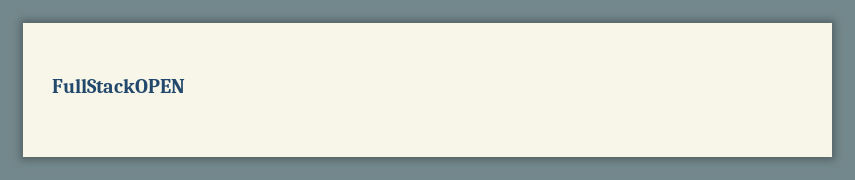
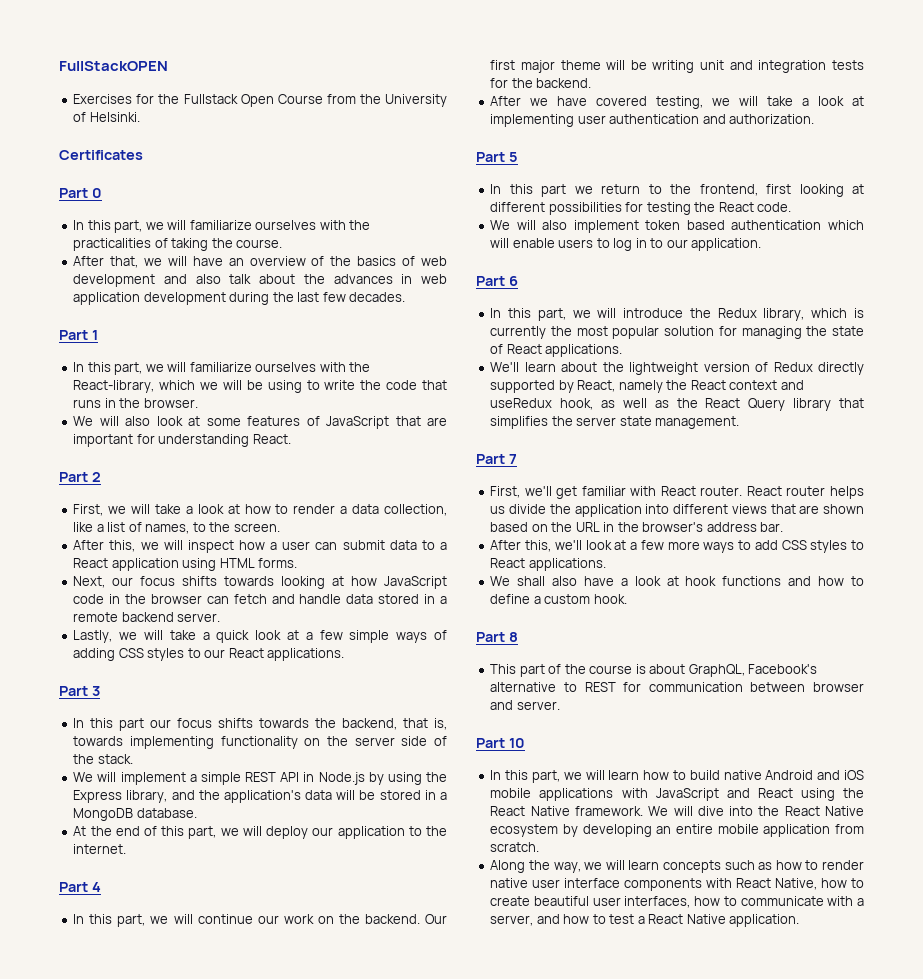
+ Exercises for the Fullstack Open Course from the University of Helsinki.
+ Certificates
+ Part 0
+ In this part, we will familiarize ourselves with the practicalities of taking the course.
+ After that, we will have an overview of the basics of web development and also talk about the advances in web application development during the last few decades.
+ Part 1
+ In this part, we will familiarize ourselves with the React-library, which we will be using to write the code that runs in the browser.
+ We will also look at some features of JavaScript that are important for understanding React.
+ Part 2
+ First, we will take a look at how to render a data collection, like a list of names, to the screen.
+ After this, we will inspect how a user can submit data to a React application using HTML forms.
+ Next, our focus shifts towards looking at how JavaScript code in the browser can fetch and handle data stored in a remote backend server.
+ Lastly, we will take a quick look at a few simple ways of adding CSS styles to our React applications.
+ Part 3
+ In this part our focus shifts towards the backend, that is, towards implementing functionality on the server side of the stack.
+ We will implement a simple REST API in Node.js by using the Express library, and the application's data will be stored in a MongoDB database.
+ At the end of this part, we will deploy our application to the internet.
+ Part 4
+ In this part, we will continue our work on the backend. Our first major theme will be writing unit and integration tests for the backend.
+ After we have covered testing, we will take a look at implementing user authentication and authorization.
+ Part 5
+ In this part we return to the frontend, first looking at different possibilities for testing the React code.
+ We will also implement token based authentication which will enable users to log in to our application.
+ Part 6
+ In this part, we will introduce the Redux library, which is currently the most popular solution for managing the state of React applications.
+ We'll learn about the lightweight version of Redux directly supported by React, namely the React context and useRedux hook, as well as the React Query library that simplifies the server state management.
+ Part 7
+ First, we'll get familiar with React router. React router helps us divide the application into different views that are shown based on the URL in the browser's address bar.
+ After this, we'll look at a few more ways to add CSS styles to React applications.
+ We shall also have a look at hook functions and how to define a custom hook.
+ Part 8
+ This part of the course is about GraphQL, Facebook's alternative to REST for communication between browser and server.
+ Part 10
+ In this part, we will learn how to build native Android and iOS mobile applications with JavaScript and React using the React Native framework. We will dive into the React Native ecosystem by developing an entire mobile application from scratch.
+ Along the way, we will learn concepts such as how to render native user interface components with React Native, how to create beautiful user interfaces, how to communicate with a server, and how to test a React Native application.

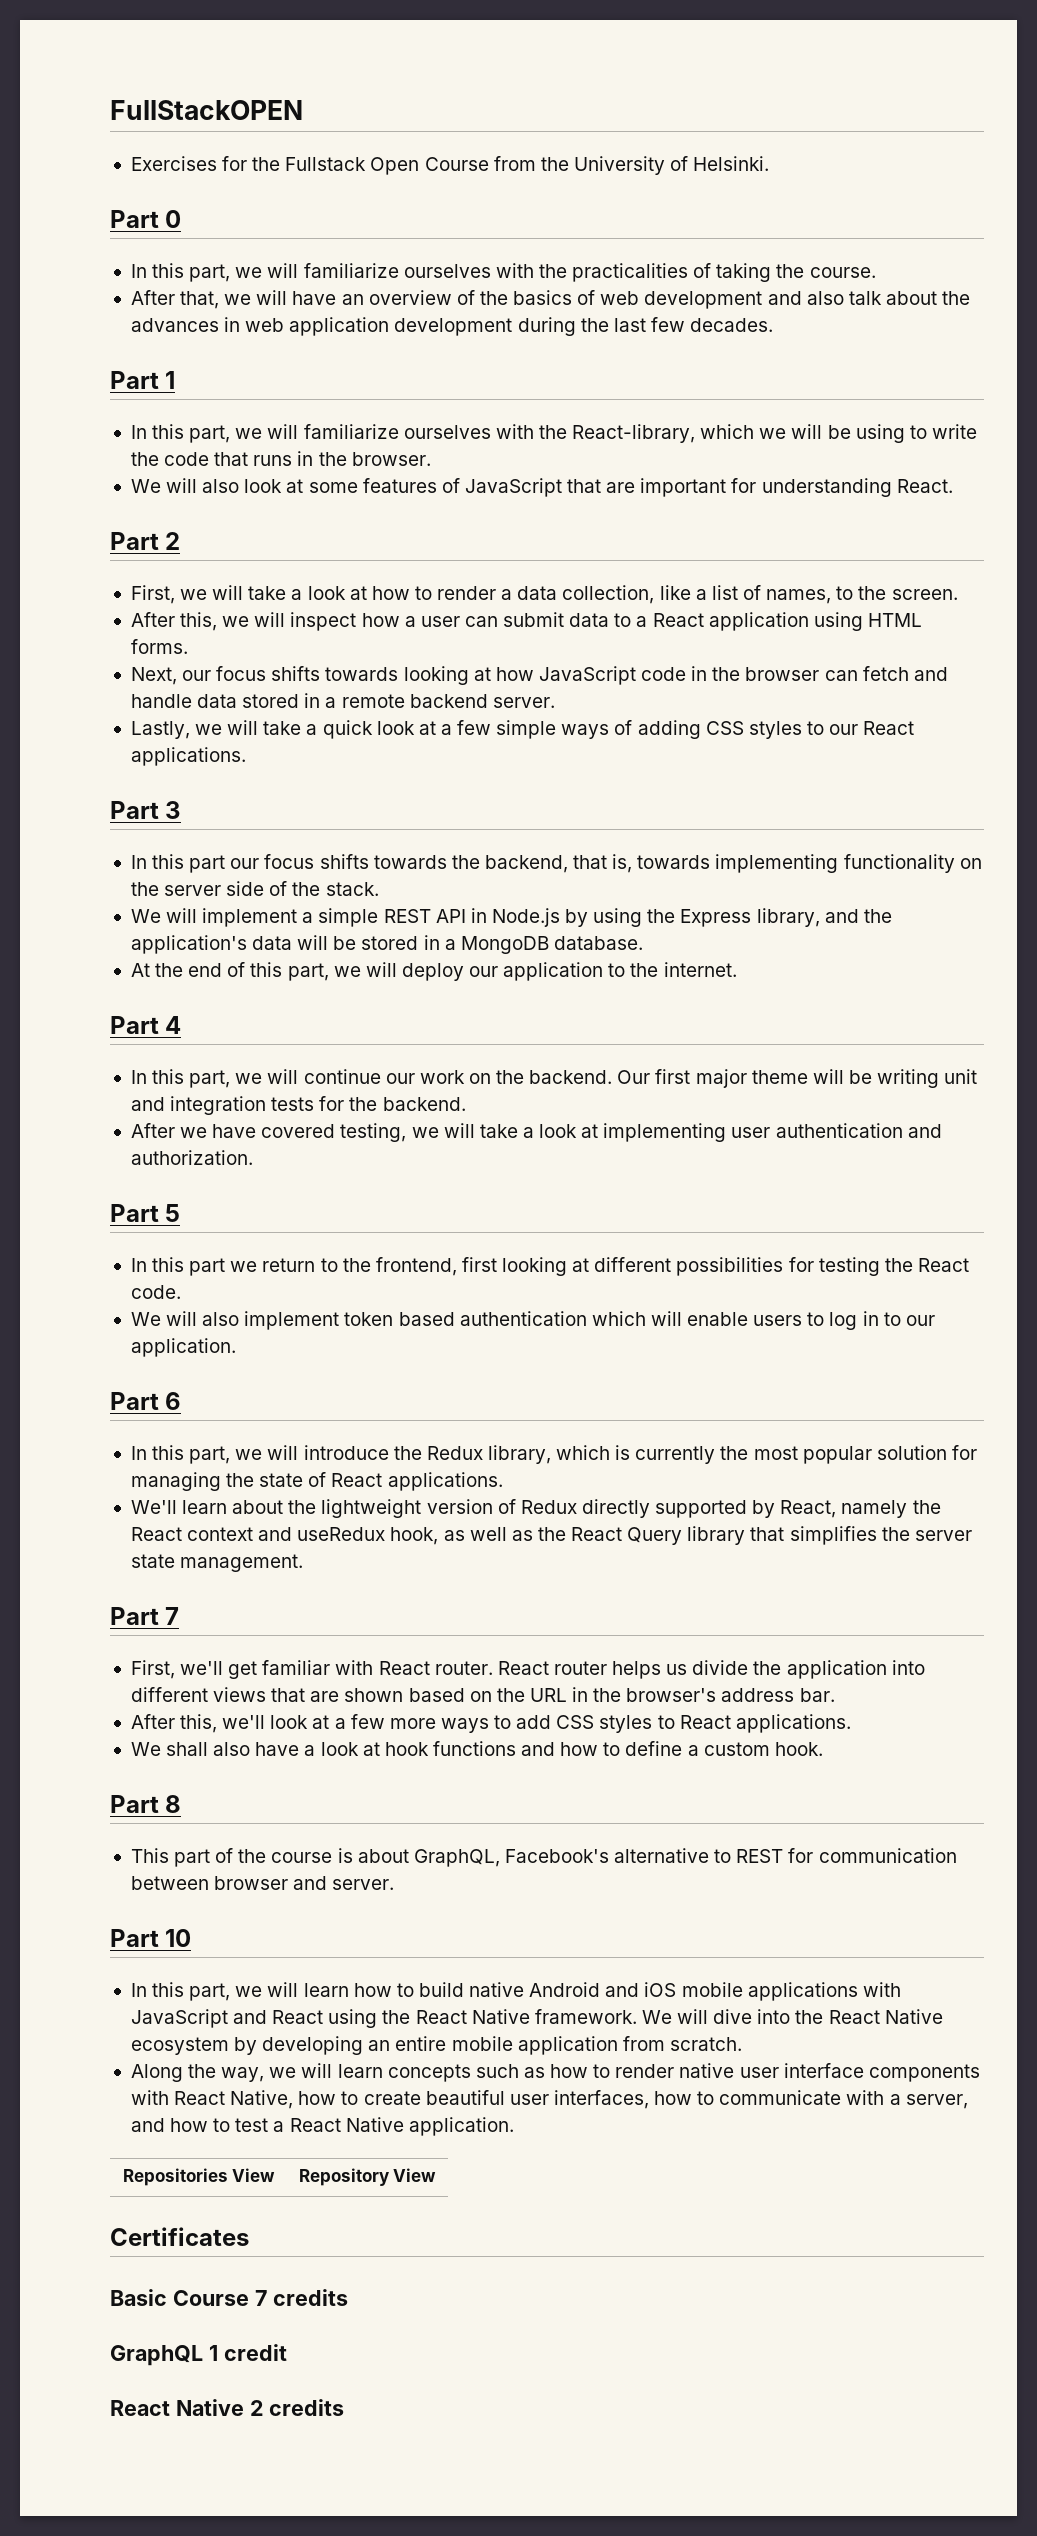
- Certificates
+ Repositories View | Repository View
+ Certificates
+ Basic Course 7 credits
+ GraphQL 1 credit
+ React Native 2 credits

